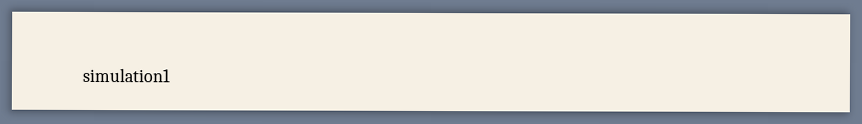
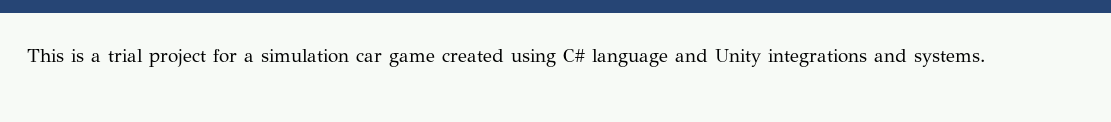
- simulation1
+ This is a trial project for a simulation car game created using C# language and Unity integrations and systems.

